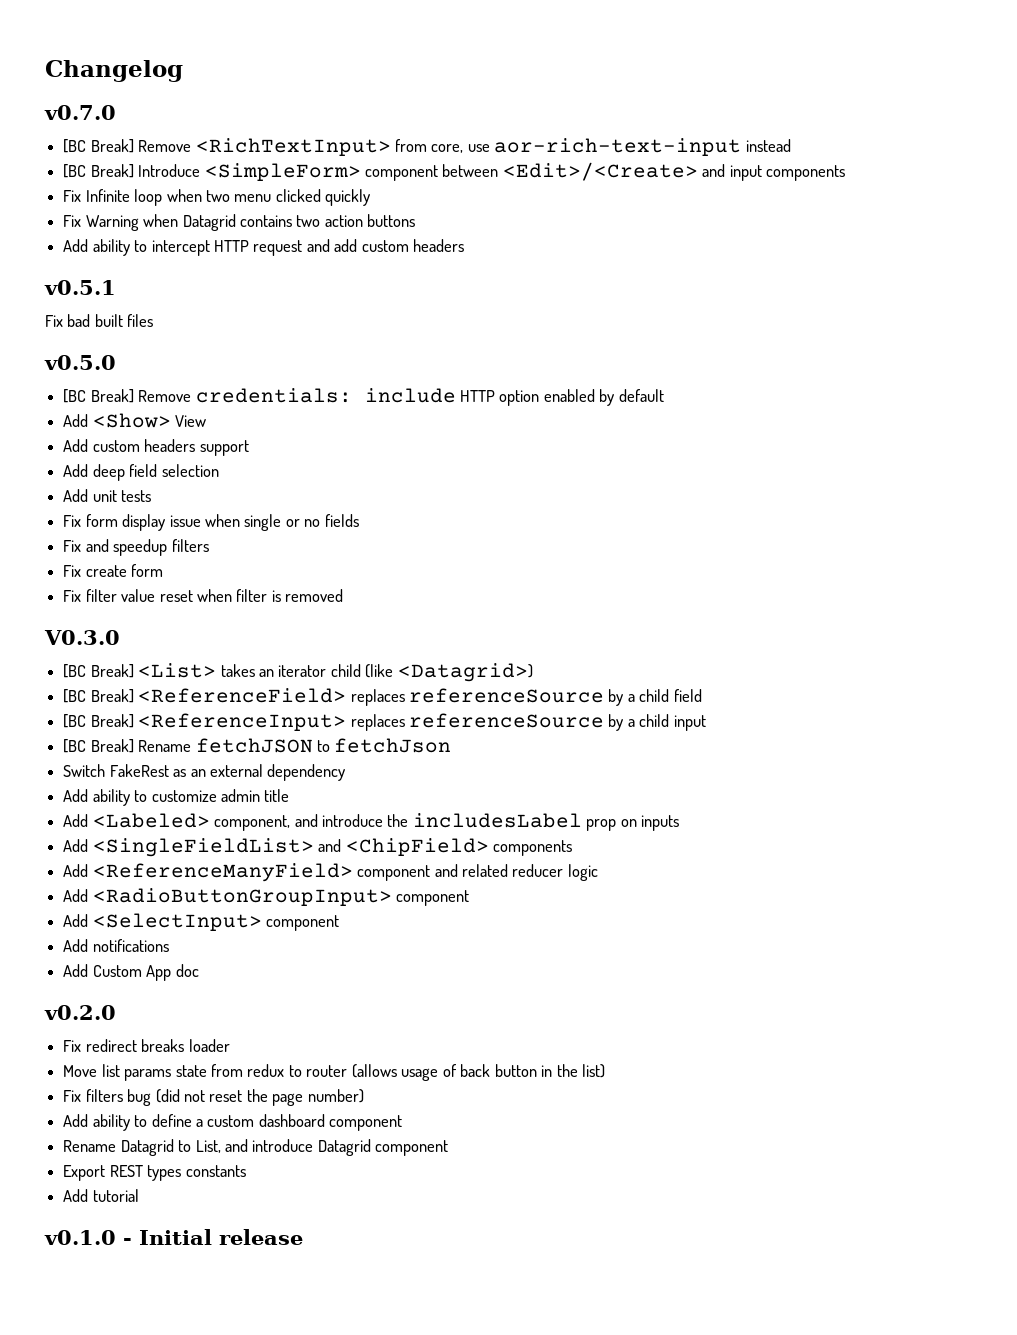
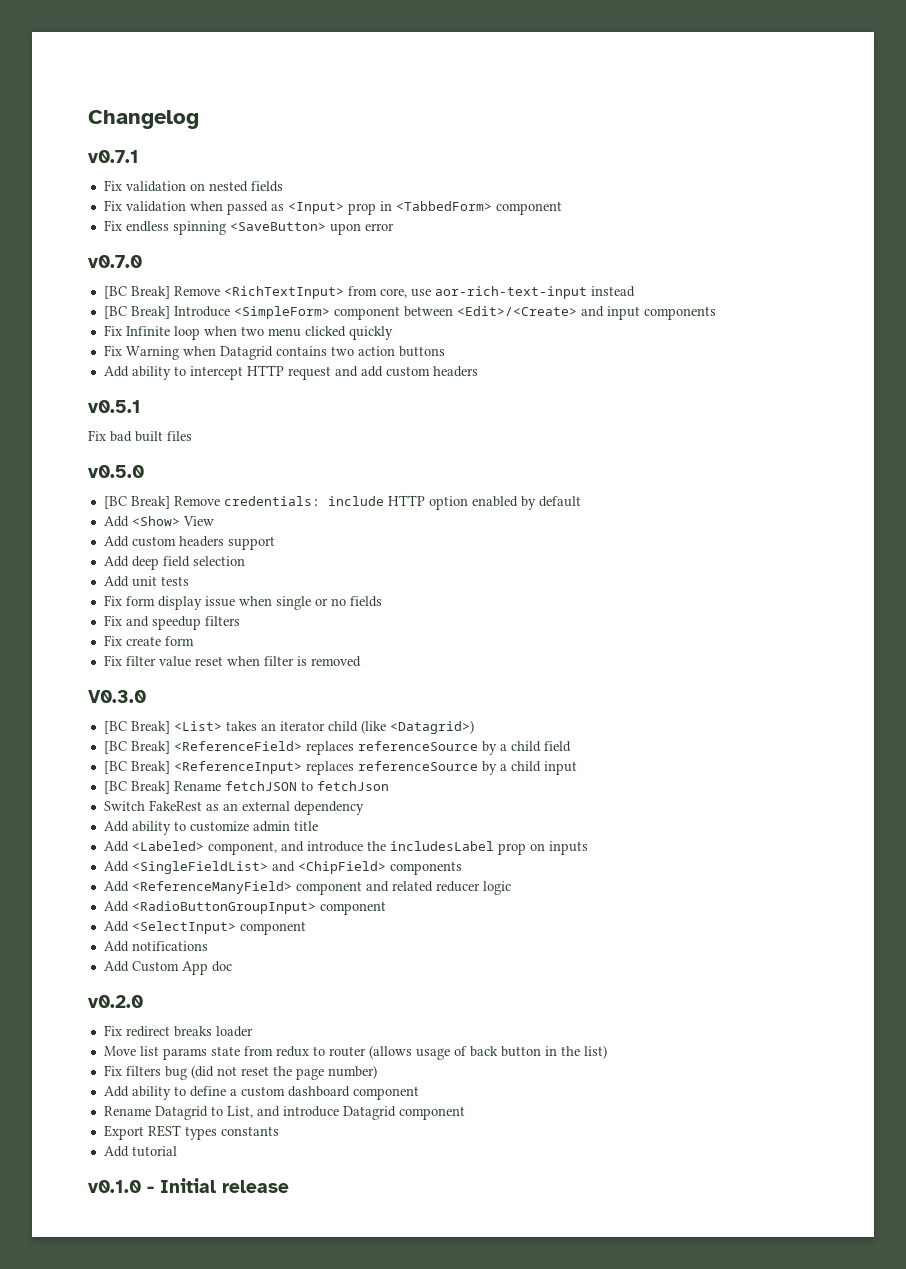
+ v0.7.1
+ Fix validation on nested fields
+ Fix validation when passed as <Input> prop in <TabbedForm> component
+ Fix endless spinning <SaveButton> upon error

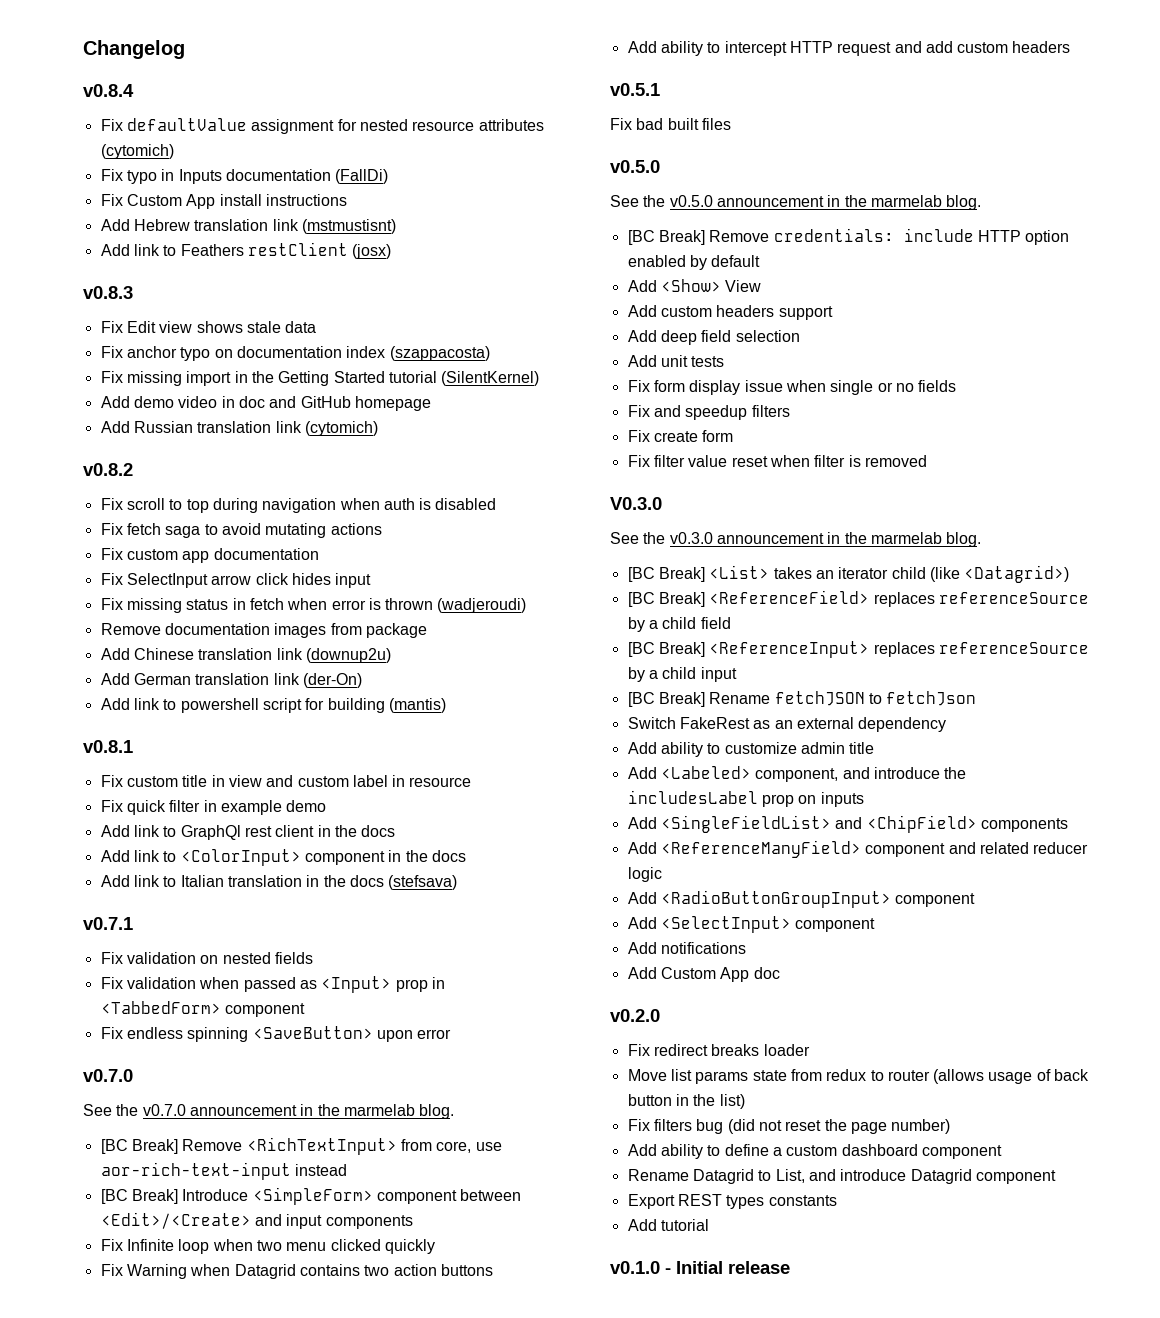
+ v0.8.4
+ Fix defaultValue assignment for nested resource attributes (cytomich)
+ Fix typo in Inputs documentation (FallDi)
+ Fix Custom App install instructions
+ Add Hebrew translation link (mstmustisnt)
+ Add link to Feathers restClient (josx)
+ v0.8.3
+ Fix Edit view shows stale data
+ Fix anchor typo on documentation index (szappacosta)
+ Fix missing import in the Getting Started tutorial (SilentKernel)
+ Add demo video in doc and GitHub homepage
+ Add Russian translation link (cytomich)
+ v0.8.2
+ Fix scroll to top during navigation when auth is disabled
+ Fix fetch saga to avoid mutating actions
+ Fix custom app documentation
+ Fix SelectInput arrow click hides input
+ Fix missing status in fetch when error is thrown (wadjeroudi)
+ Remove documentation images from package
+ Add Chinese translation link (downup2u)
+ Add German translation link (der-On)
+ Add link to powershell script for building (mantis)
+ v0.8.1
+ Fix custom title in view and custom label in resource
+ Fix quick filter in example demo
+ Add link to GraphQl rest client in the docs
+ Add link to <ColorInput> component in the docs
+ Add link to Italian translation in the docs (stefsava)
+ See the v0.7.0 announcement in the marmelab blog.
+ See the v0.5.0 announcement in the marmelab blog.
+ See the v0.3.0 announcement in the marmelab blog.

